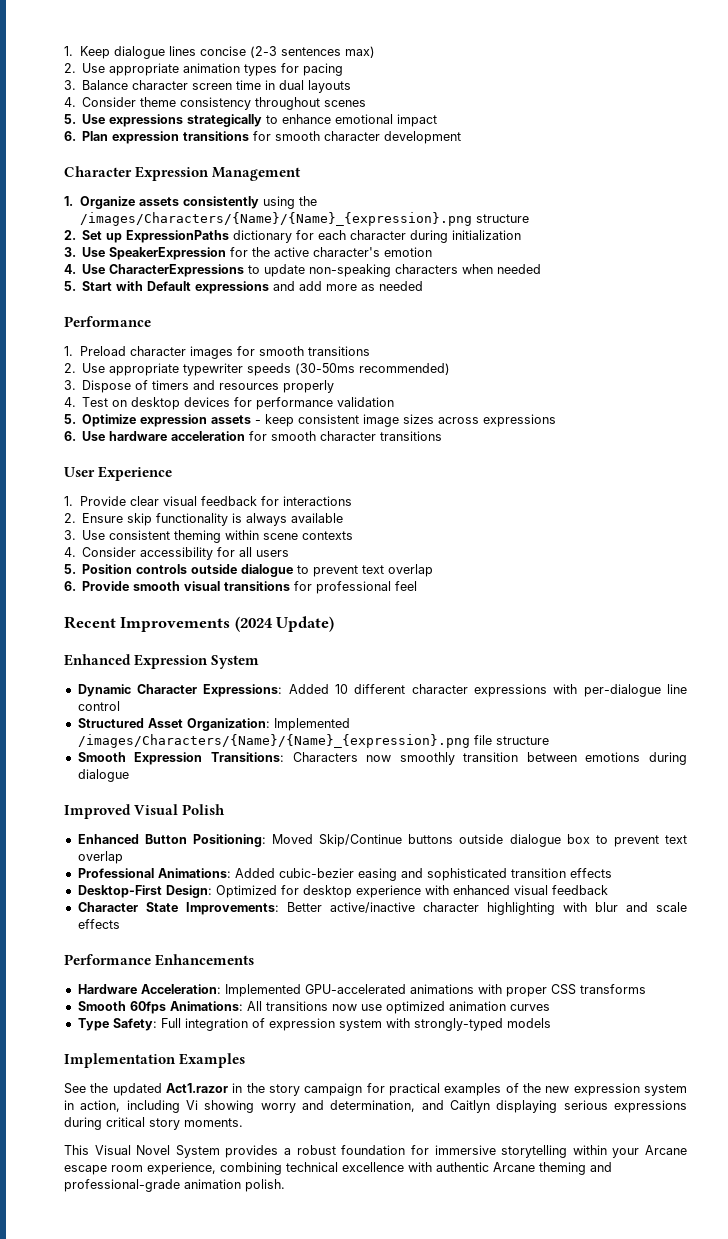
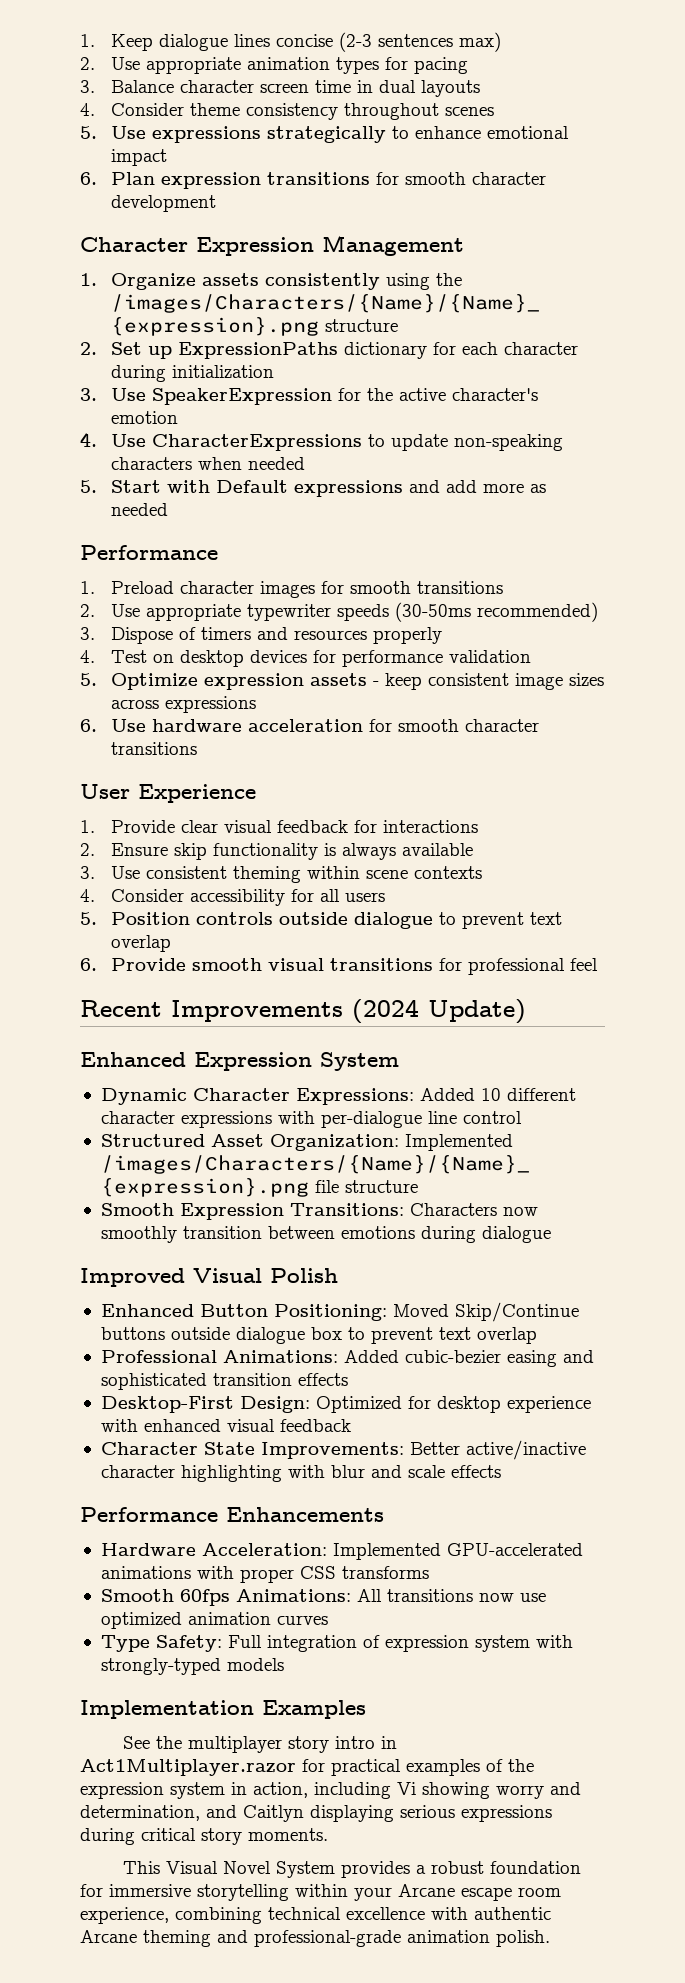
- See the updated Act1.razor in the story campaign for practical examples of the new expression system in action, including Vi showing worry and determination, and Caitlyn displaying serious expressions during critical story moments.
+ See the multiplayer story intro in Act1Multiplayer.razor for practical examples of the expression system in action, including Vi showing worry and determination, and Caitlyn displaying serious expressions during critical story moments.

